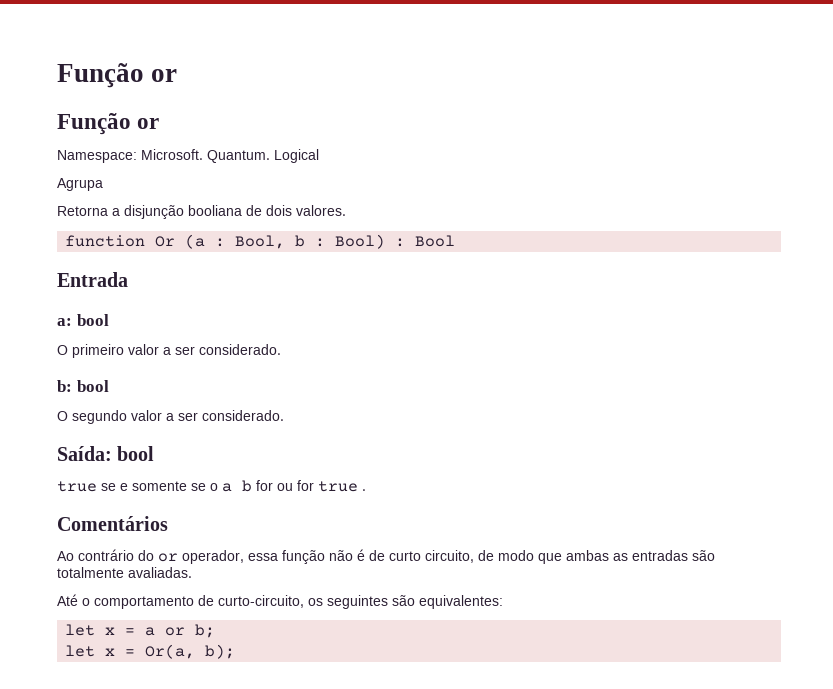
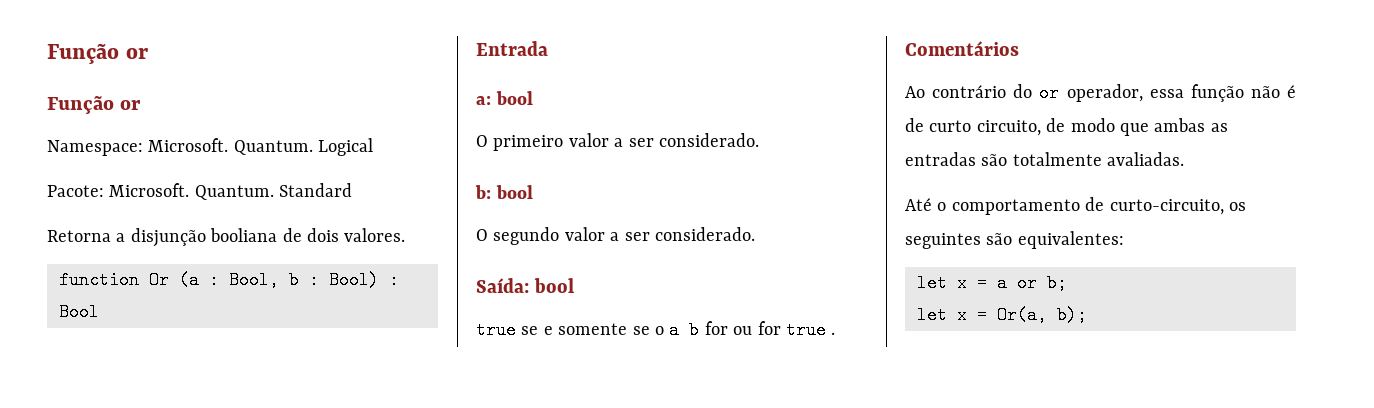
- Agrupa
+ Pacote: Microsoft. Quantum. Standard

